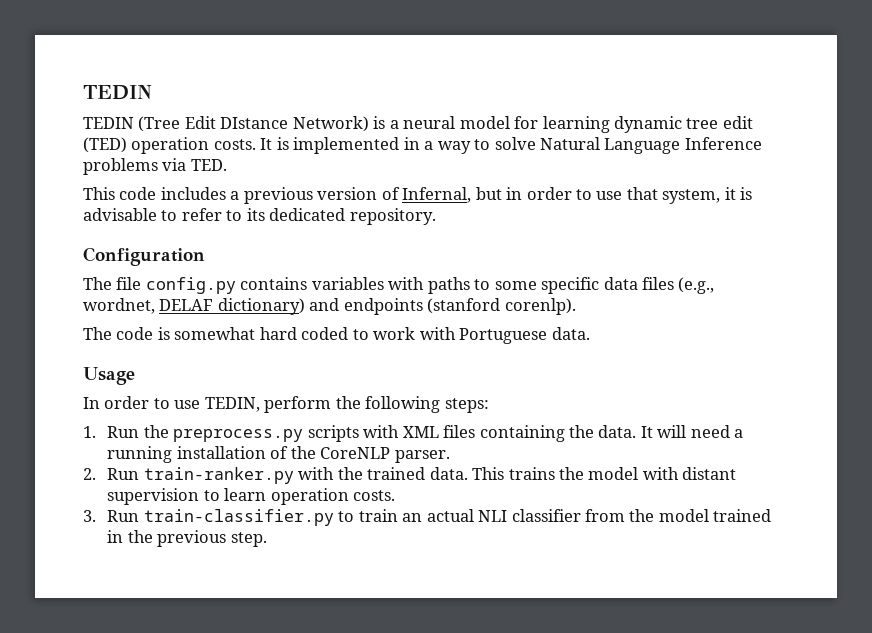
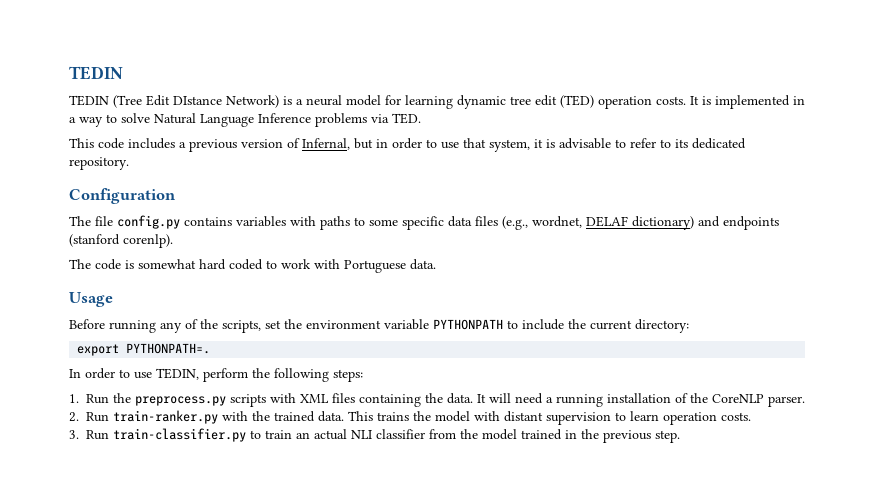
+ Before running any of the scripts, set the environment variable PYTHONPATH to include the current directory:
+ export PYTHONPATH=.

